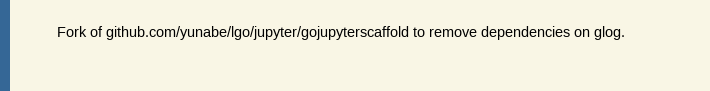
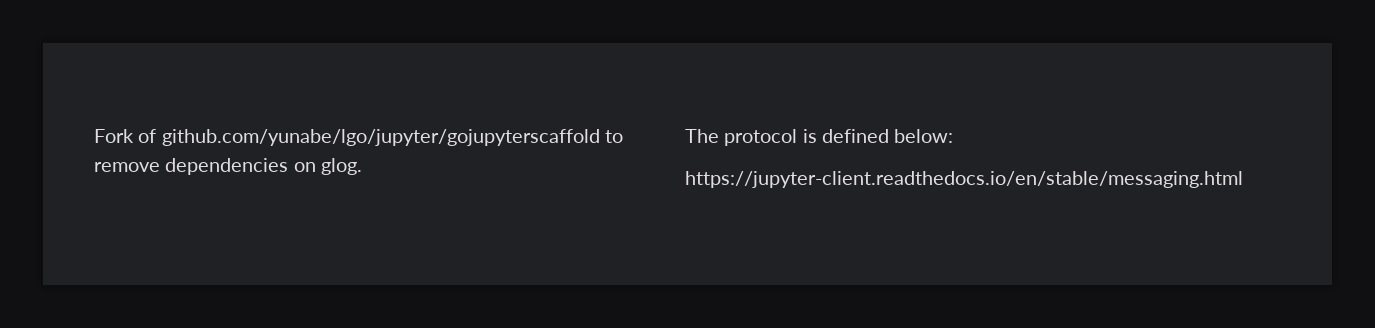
+ The protocol is defined below:
+ https://jupyter-client.readthedocs.io/en/stable/messaging.html

